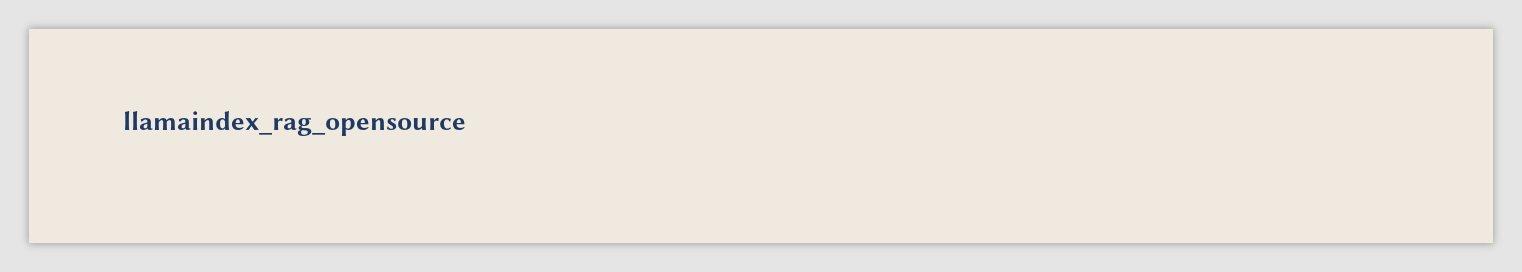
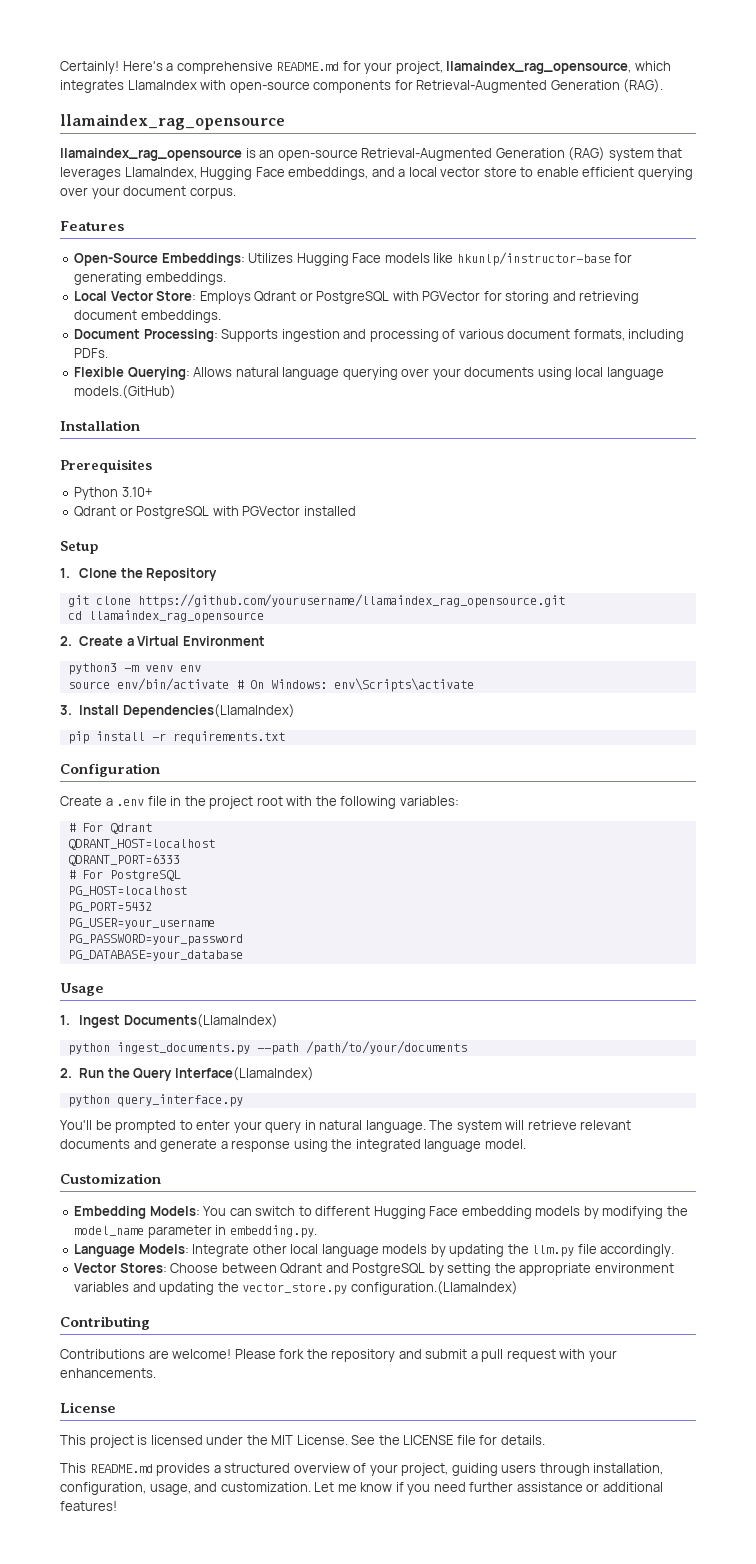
+ Certainly! Here's a comprehensive README.md for your project, llamaindex_rag_opensource, which integrates LlamaIndex with open-source components for Retrieval-Augmented Generation (RAG).
  llamaindex_rag_opensource
+ llamaindex_rag_opensource is an open-source Retrieval-Augmented Generation (RAG) system that leverages LlamaIndex, Hugging Face embeddings, and a local vector store to enable efficient querying over your document corpus.
+ Features
+ Open-Source Embeddings: Utilizes Hugging Face models like hkunlp/instructor-base for generating embeddings.
+ Local Vector Store: Employs Qdrant or PostgreSQL with PGVector for storing and retrieving document embeddings.
+ Document Processing: Supports ingestion and processing of various document formats, including PDFs.
+ Flexible Querying: Allows natural language querying over your documents using local language models.(GitHub)
+ Installation
+ Prerequisites
+ Python 3.10+
+ Qdrant or PostgreSQL with PGVector installed
+ Setup
+ 1. Clone the Repository
+ git clone https://github.com/yourusername/llamaindex_rag_opensource.git
+ cd llamaindex_rag_opensource
+ 2. Create a Virtual Environment
+ python3 -m venv env
+ source env/bin/activate # On Windows: env\Scripts\activate
+ 3. Install Dependencies(LlamaIndex)
+ pip install -r requirements.txt
+ Configuration
+ Create a .env file in the project root with the following variables:
+ # For Qdrant
+ QDRANT_HOST=localhost
+ QDRANT_PORT=6333
+ # For PostgreSQL
+ PG_HOST=localhost
+ PG_PORT=5432
+ PG_USER=your_username
+ PG_PASSWORD=your_password
+ PG_DATABASE=your_database
+ Usage
+ 1. Ingest Documents(LlamaIndex)
+ python ingest_documents.py --path /path/to/your/documents
+ 2. Run the Query Interface(LlamaIndex)
+ python query_interface.py
+ You'll be prompted to enter your query in natural language. The system will retrieve relevant documents and generate a response using the integrated language model.
+ Customization
+ Embedding Models: You can switch to different Hugging Face embedding models by modifying the model_name parameter in embedding.py.
+ Language Models: Integrate other local language models by updating the llm.py file accordingly.
+ Vector Stores: Choose between Qdrant and PostgreSQL by setting the appropriate environment variables and updating the vector_store.py configuration.(LlamaIndex)
+ Contributing
+ Contributions are welcome! Please fork the repository and submit a pull request with your enhancements.
+ License
+ This project is licensed under the MIT License. See the LICENSE file for details.
+ This README.md provides a structured overview of your project, guiding users through installation, configuration, usage, and customization. Let me know if you need further assistance or additional features!

